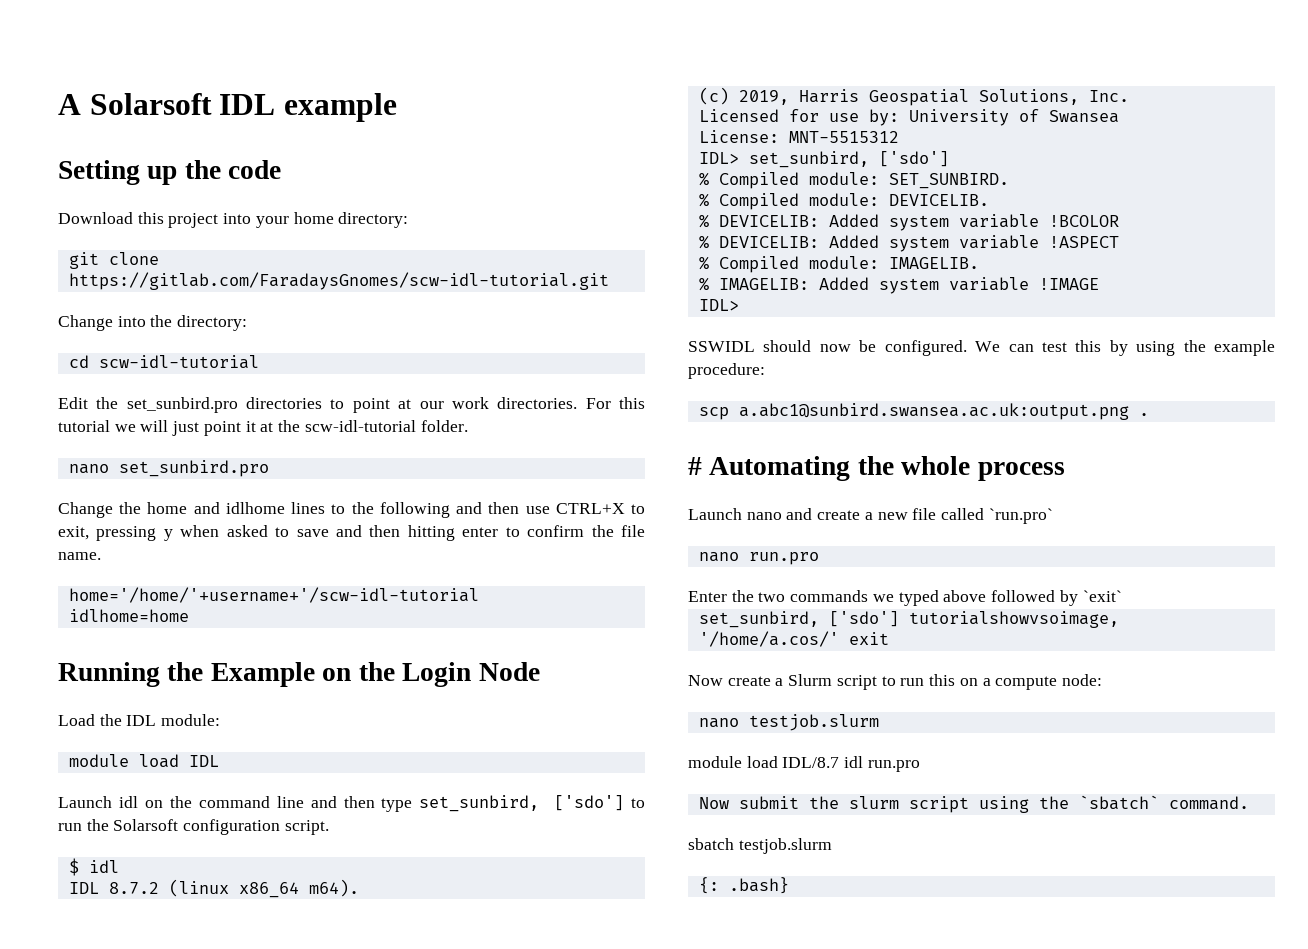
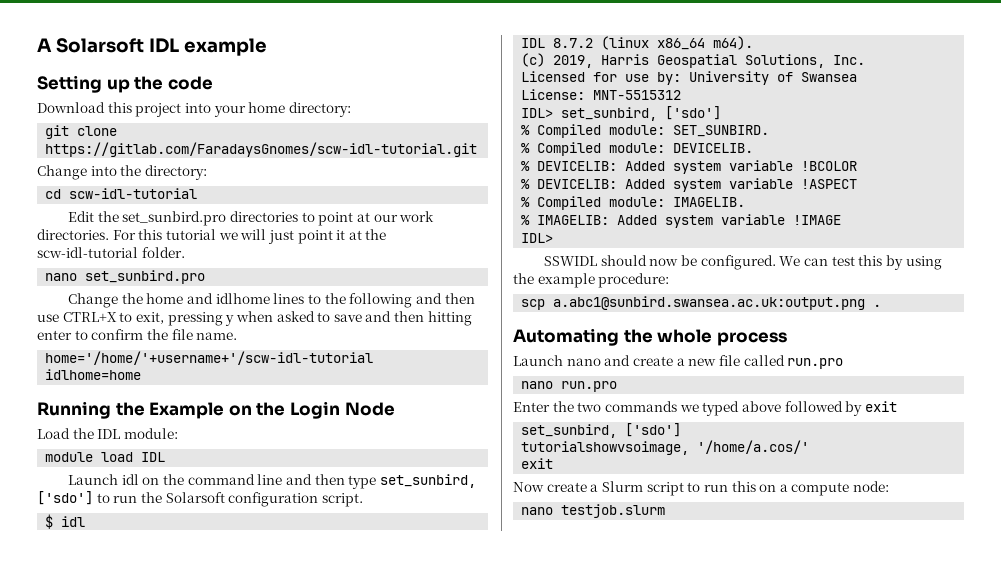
- # Automating the whole process
+ Automating the whole process
- Launch nano and create a new file called `run.pro`
+ Launch nano and create a new file called run.pro
- Enter the two commands we typed above followed by `exit`
- set_sunbird, ['sdo'] tutorialshowvsoimage, '/home/a.cos/' exit
+ Enter the two commands we typed above followed by exit
+ set_sunbird, ['sdo']
+ tutorialshowvsoimage, '/home/a.cos/'
+ exit
- module load IDL/8.7 idl run.pro
- Now submit the slurm script using the `sbatch` command.
- sbatch testjob.slurm
- {: .bash}

